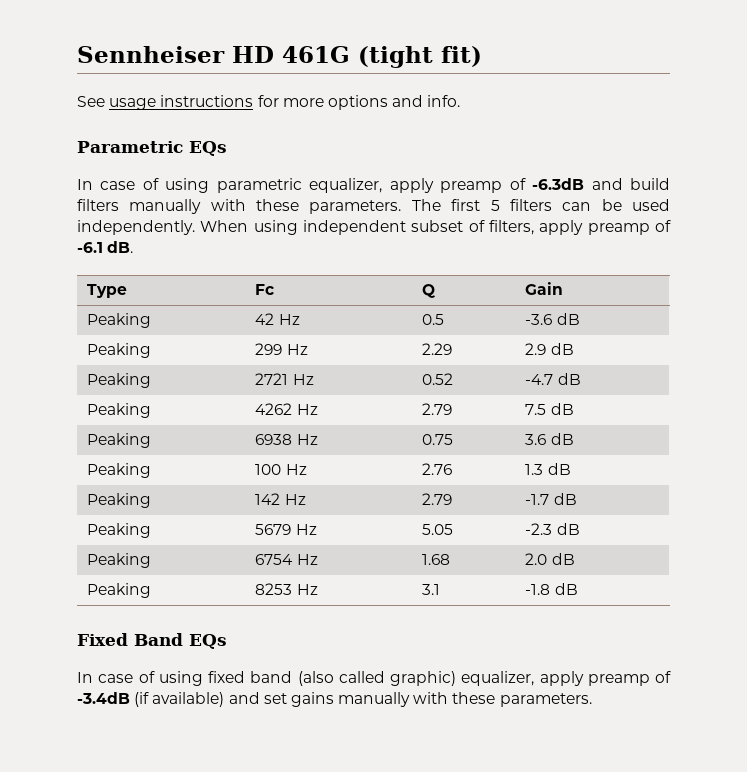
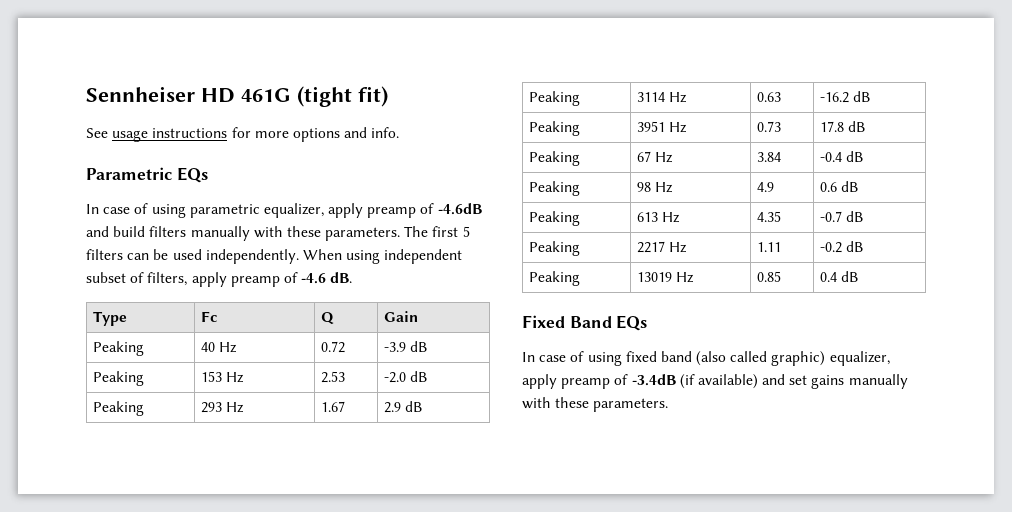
- In case of using parametric equalizer, apply preamp of -6.3dB and build filters manually with these parameters.
+ In case of using parametric equalizer, apply preamp of -4.6dB and build filters manually with these parameters.
- When using independent subset of filters, apply preamp of -6.1 dB.
+ When using independent subset of filters, apply preamp of -4.6 dB.
- Peaking | 42 Hz | 0.5 | -3.6 dB
- Peaking | 299 Hz | 2.29 | 2.9 dB
+ Peaking | 40 Hz | 0.72 | -3.9 dB
+ Peaking | 153 Hz | 2.53 | -2.0 dB
+ Peaking | 293 Hz | 1.67 | 2.9 dB
- Peaking | 2721 Hz | 0.52 | -4.7 dB
- Peaking | 4262 Hz | 2.79 | 7.5 dB
- Peaking | 6938 Hz | 0.75 | 3.6 dB
- Peaking | 100 Hz | 2.76 | 1.3 dB
- Peaking | 142 Hz | 2.79 | -1.7 dB
- Peaking | 5679 Hz | 5.05 | -2.3 dB
- Peaking | 6754 Hz | 1.68 | 2.0 dB
- Peaking | 8253 Hz | 3.1 | -1.8 dB
+ Peaking | 3114 Hz | 0.63 | -16.2 dB
+ Peaking | 3951 Hz | 0.73 | 17.8 dB
+ Peaking | 67 Hz | 3.84 | -0.4 dB
+ Peaking | 98 Hz | 4.9 | 0.6 dB
+ Peaking | 613 Hz | 4.35 | -0.7 dB
+ Peaking | 2217 Hz | 1.11 | -0.2 dB
+ Peaking | 13019 Hz | 0.85 | 0.4 dB

